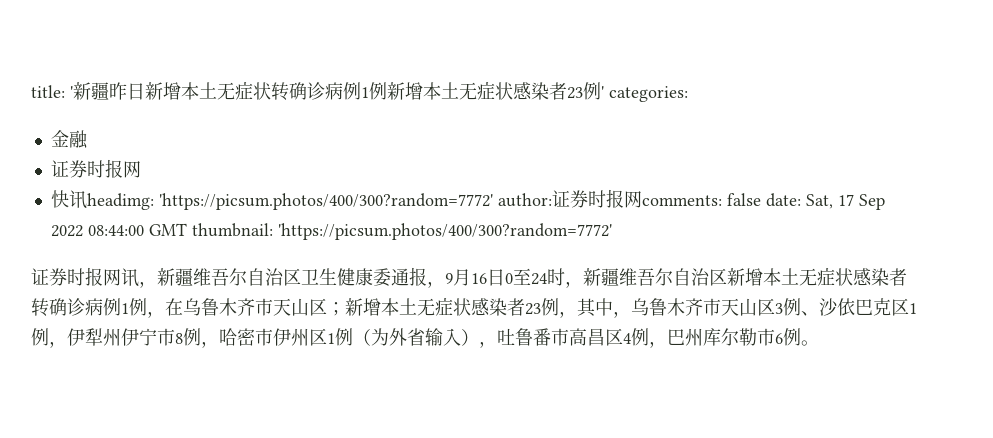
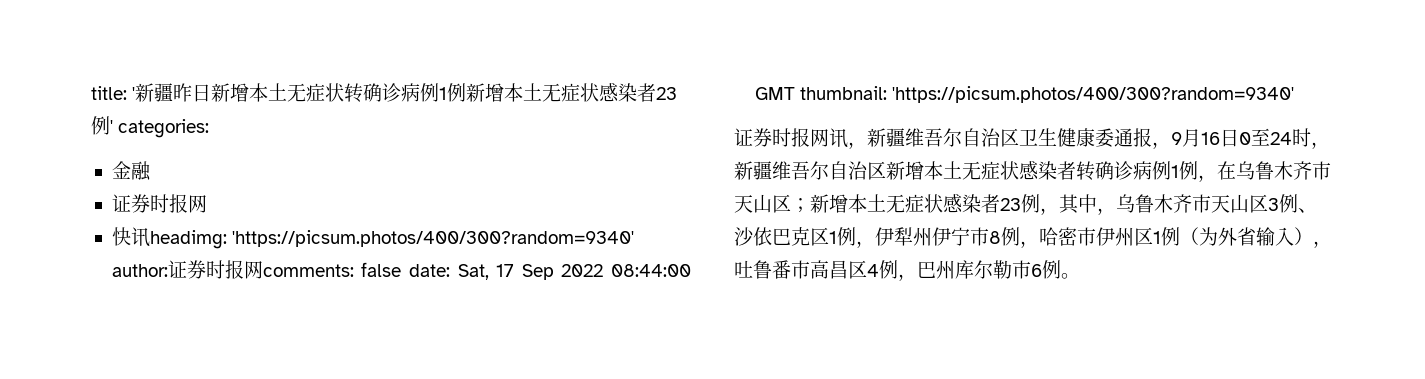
- 快讯headimg: 'https://picsum.photos/400/300?random=7772' author:证券时报网comments: false date: Sat, 17 Sep 2022 08:44:00 GMT thumbnail: 'https://picsum.photos/400/300?random=7772'
+ 快讯headimg: 'https://picsum.photos/400/300?random=9340' author:证券时报网comments: false date: Sat, 17 Sep 2022 08:44:00 GMT thumbnail: 'https://picsum.photos/400/300?random=9340'

